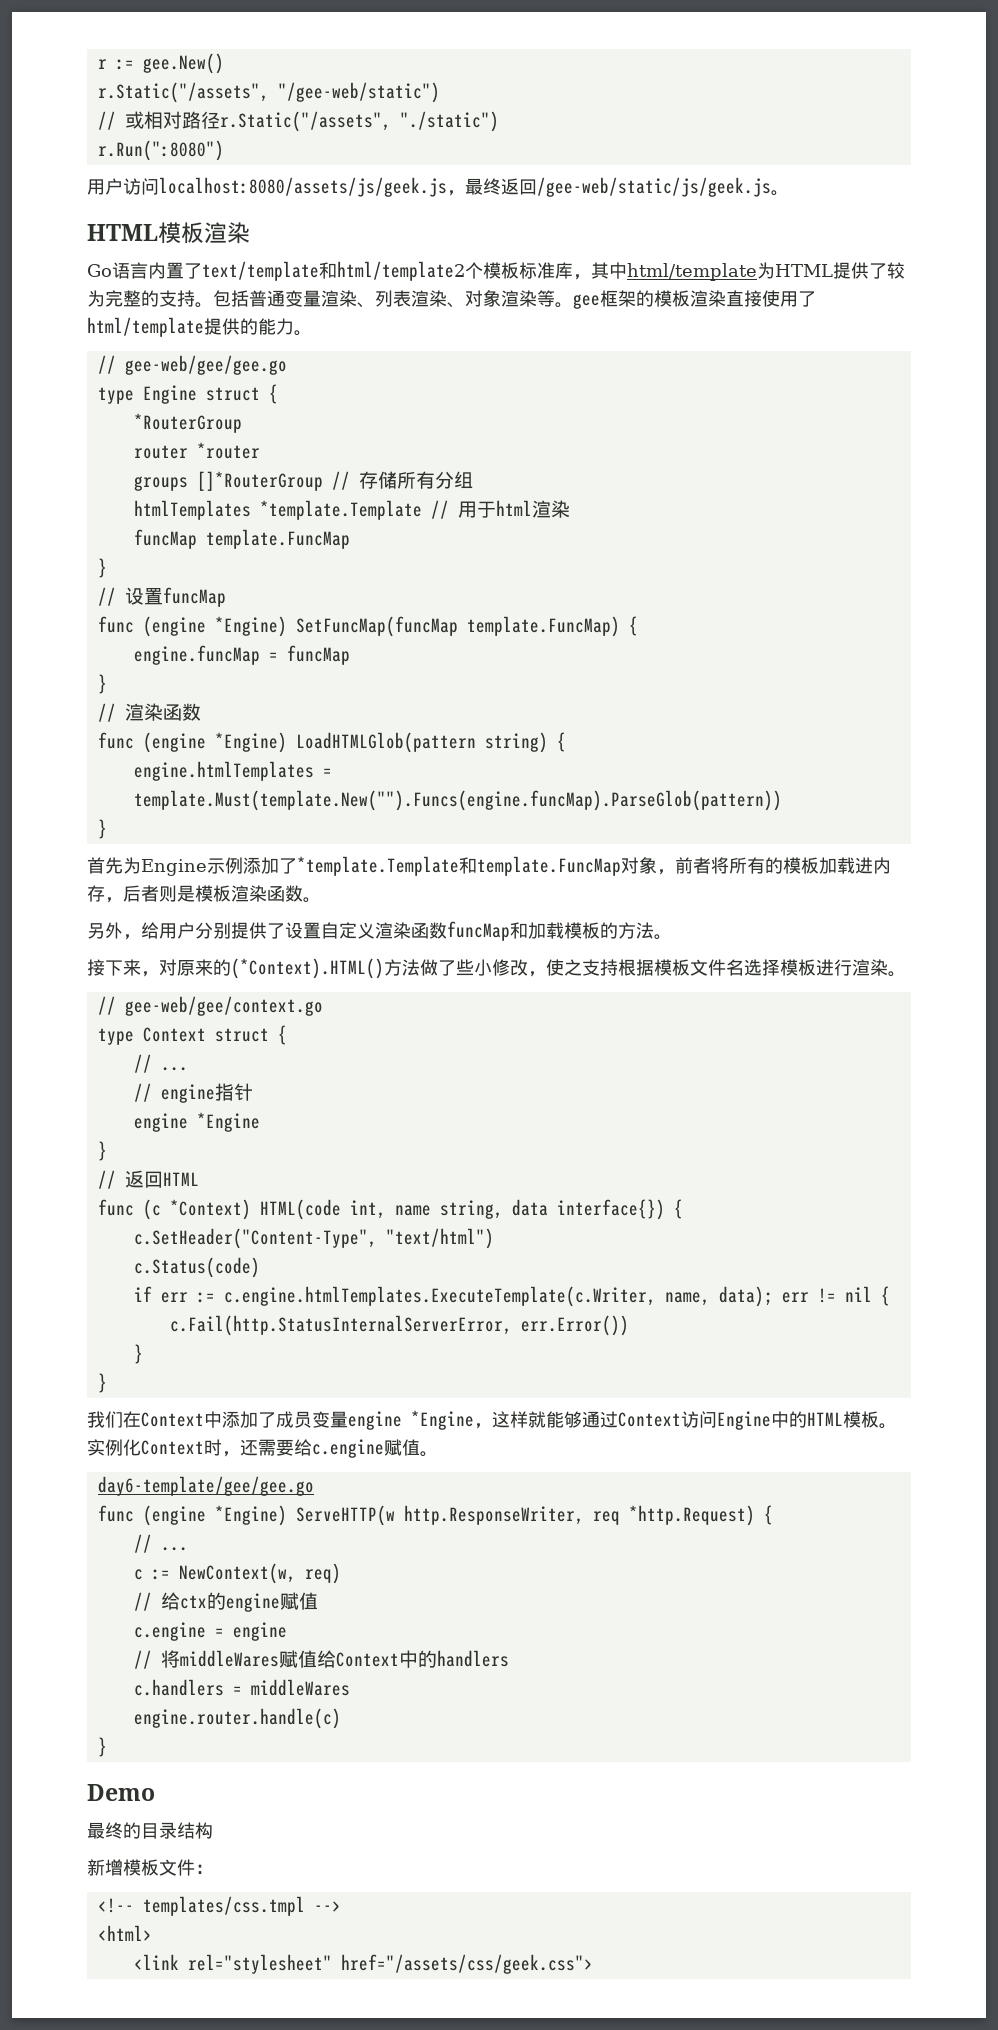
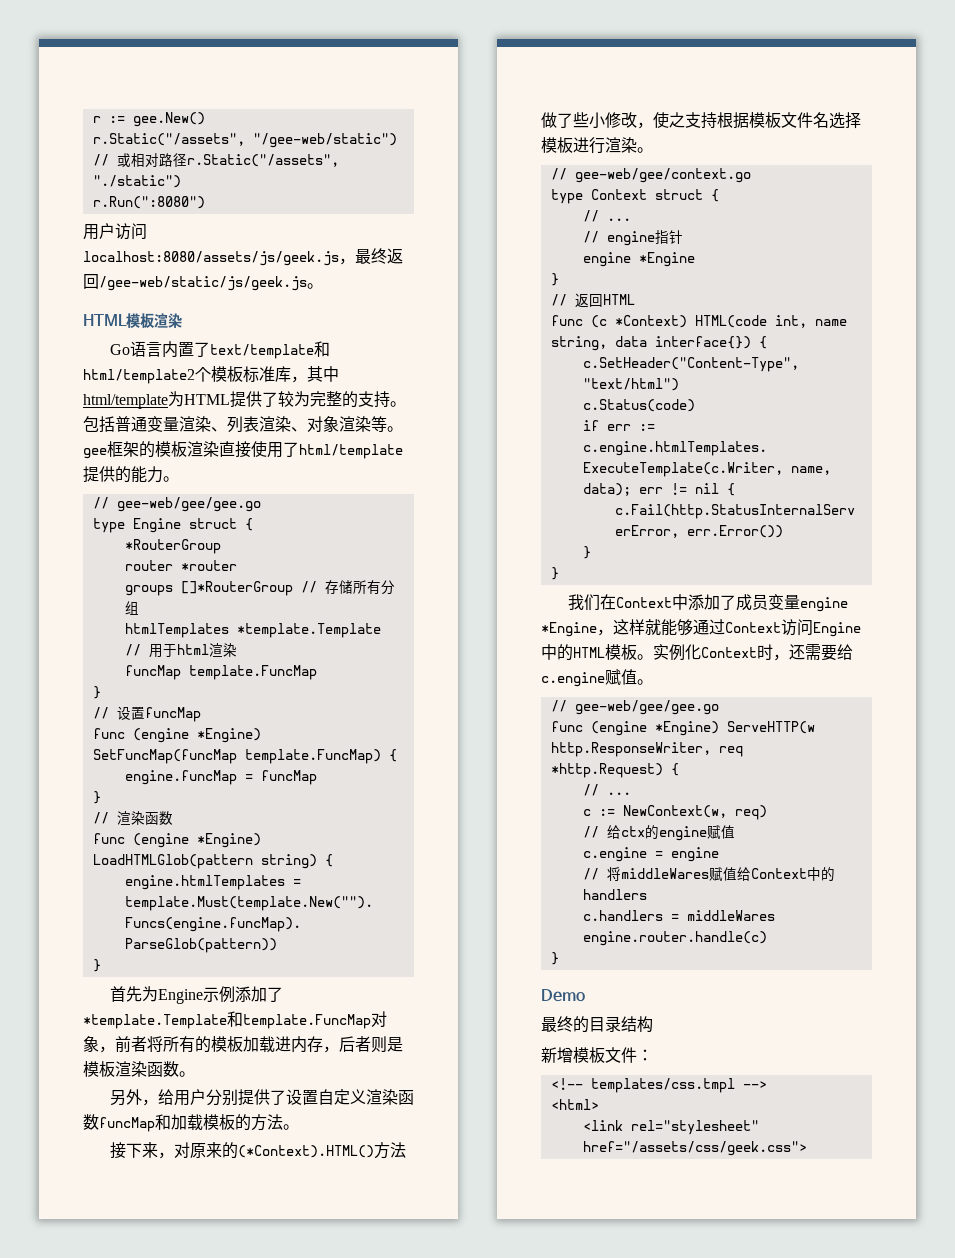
  实例化Context时，还需要给c.engine赋值。
- day6-template/gee/gee.go
+ // gee-web/gee/gee.go

